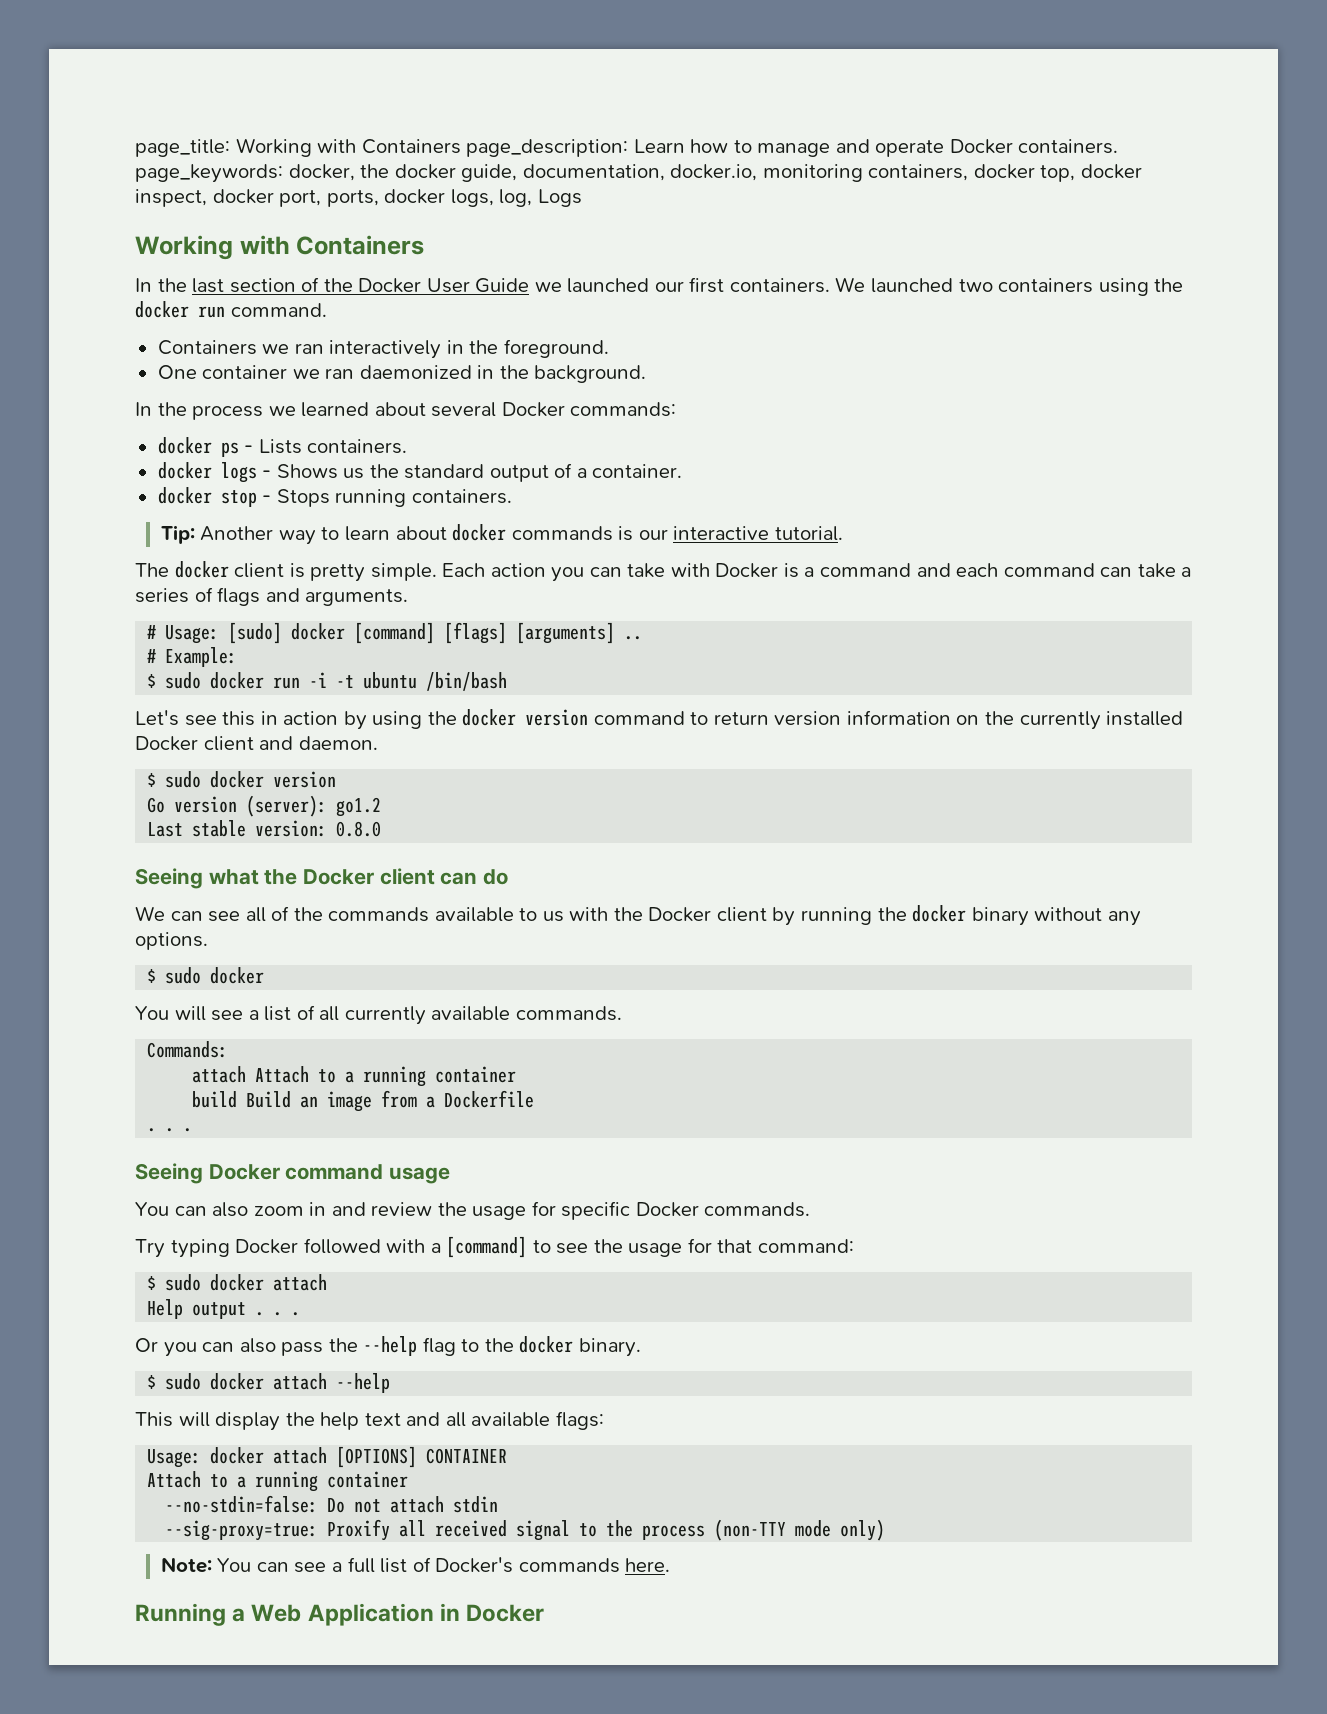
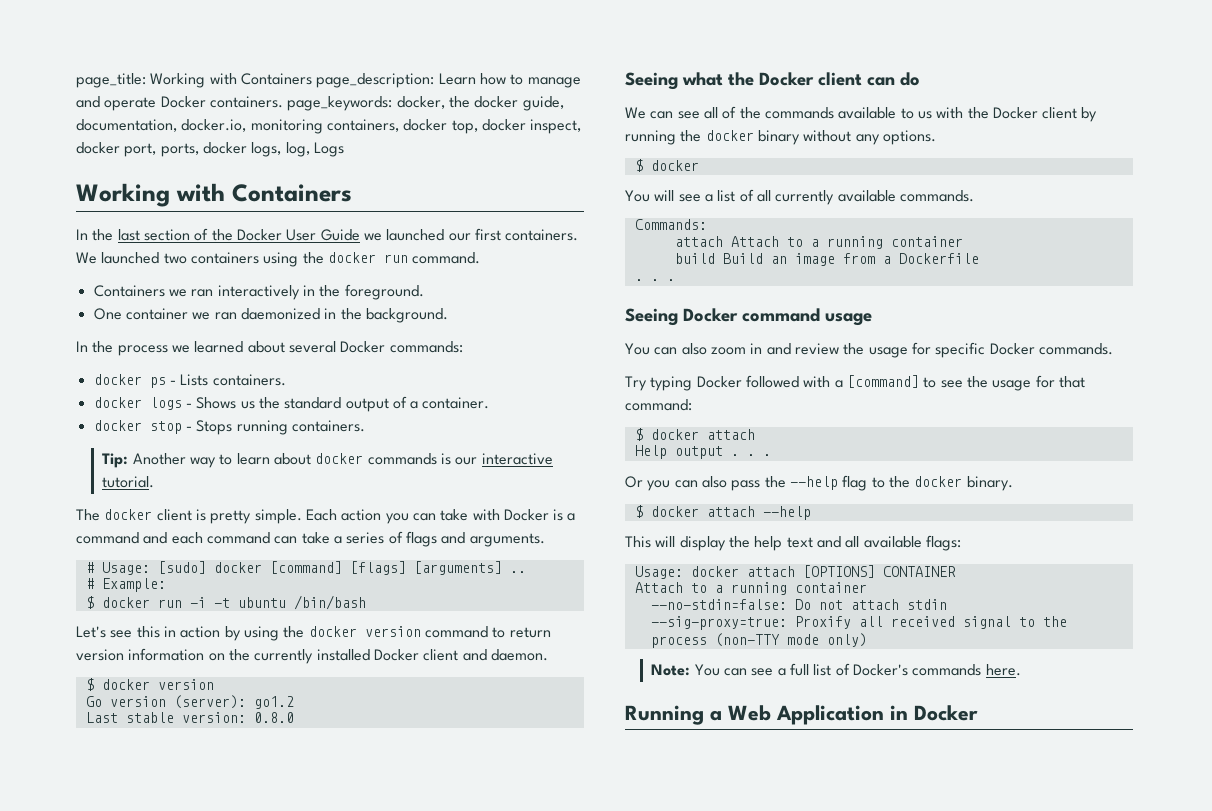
- $ sudo docker run -i -t ubuntu /bin/bash
+ $ docker run -i -t ubuntu /bin/bash
- $ sudo docker version
+ $ docker version
  We can see all of the commands available to us with the Docker client by running the docker binary without any options.
- $ sudo docker
+ $ docker
  Try typing Docker followed with a [command] to see the usage for that command:
- $ sudo docker attach
+ $ docker attach
- $ sudo docker attach --help
+ $ docker attach --help

